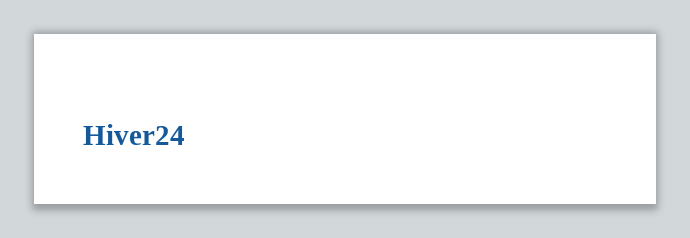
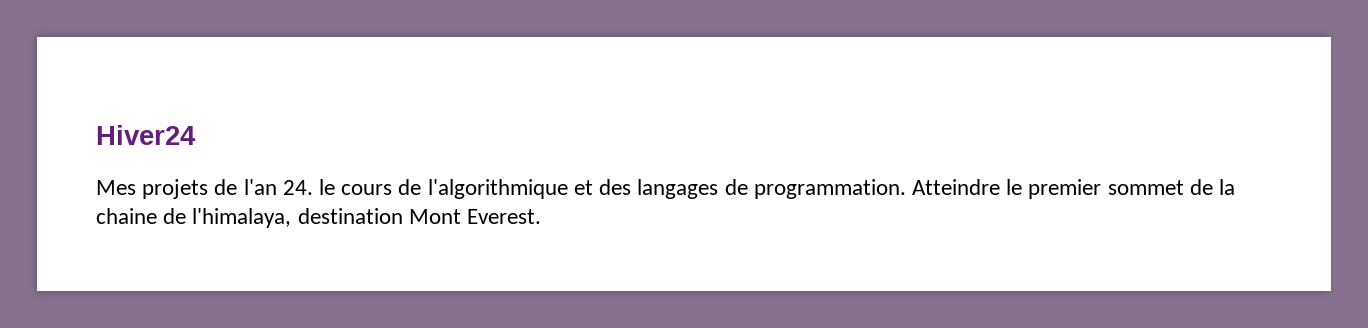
+ Mes projets de l'an 24. le cours de l'algorithmique et des langages de programmation. Atteindre le premier sommet de la chaine de l'himalaya, destination Mont Everest.

